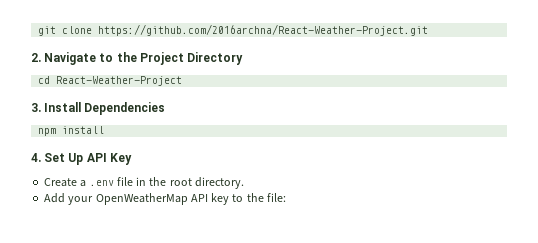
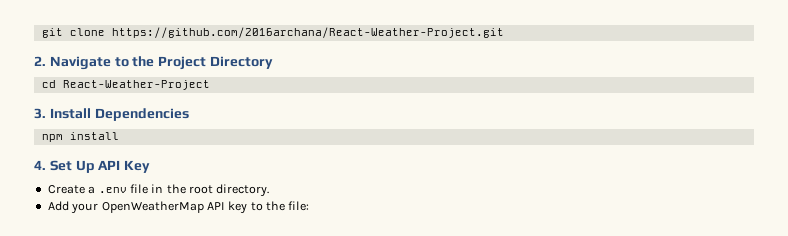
- git clone https://github.com/2016archna/React-Weather-Project.git
+ git clone https://github.com/2016archana/React-Weather-Project.git

